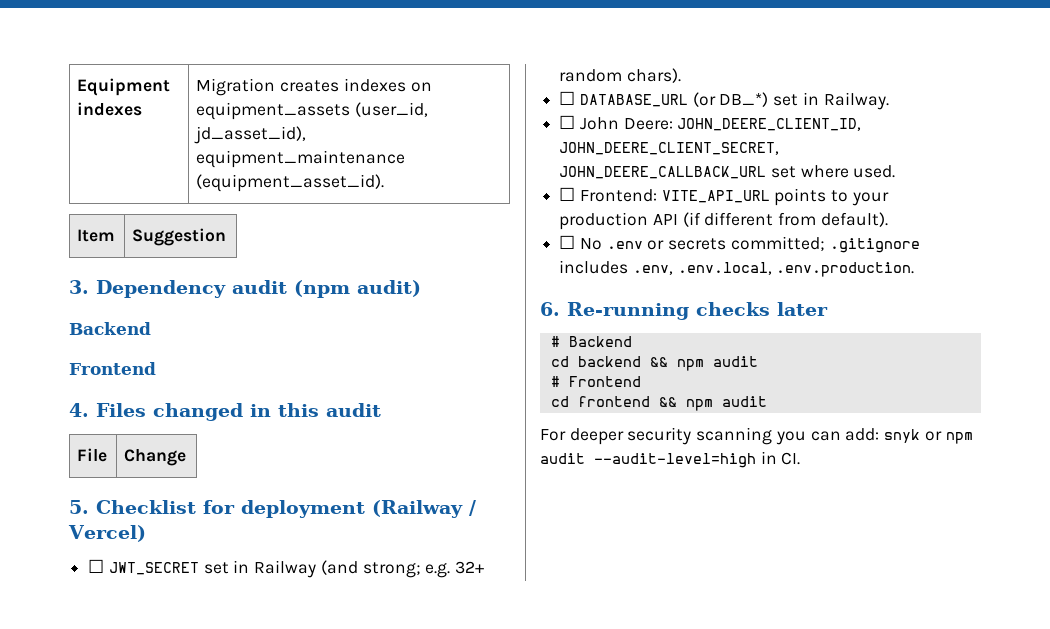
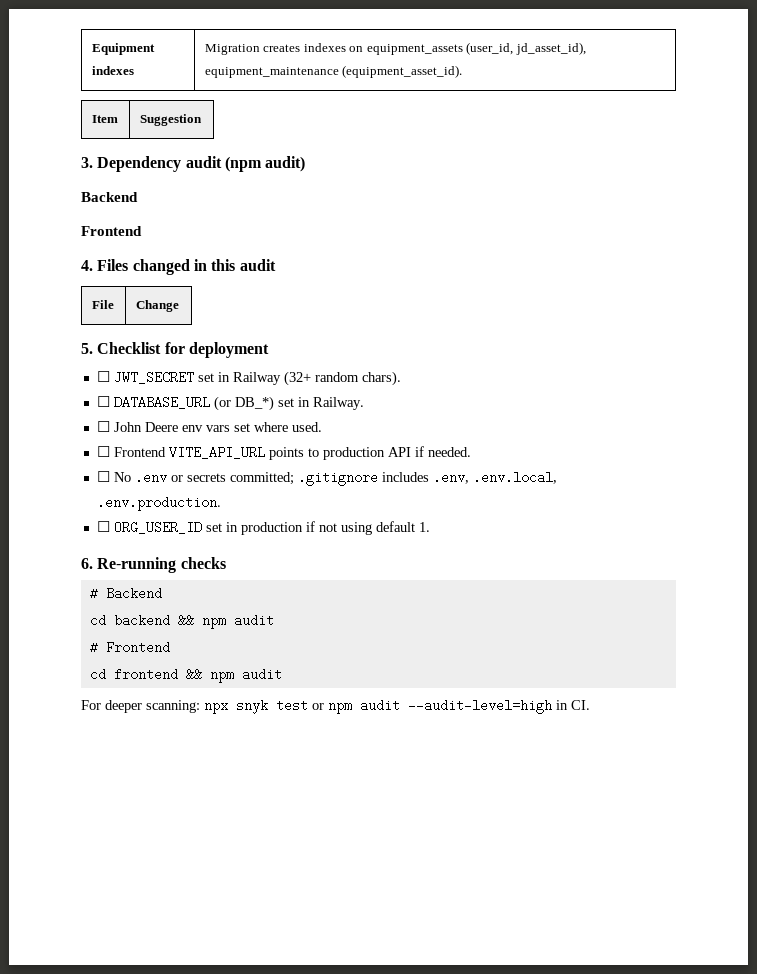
- 5. Checklist for deployment (Railway / Vercel)
+ 5. Checklist for deployment
- ☐ JWT_SECRET set in Railway (and strong; e.g. 32+ random chars).
+ ☐ JWT_SECRET set in Railway (32+ random chars).
- ☐ John Deere: JOHN_DEERE_CLIENT_ID, JOHN_DEERE_CLIENT_SECRET, JOHN_DEERE_CALLBACK_URL set where used.
+ ☐ John Deere env vars set where used.
- ☐ Frontend: VITE_API_URL points to your production API (if different from default).
+ ☐ Frontend VITE_API_URL points to production API if needed.
+ ☐ ORG_USER_ID set in production if not using default 1.
- 6. Re-running checks later
+ 6. Re-running checks
- For deeper security scanning you can add: snyk or npm audit --audit-level=high in CI.
+ For deeper scanning: npx snyk test or npm audit --audit-level=high in CI.

